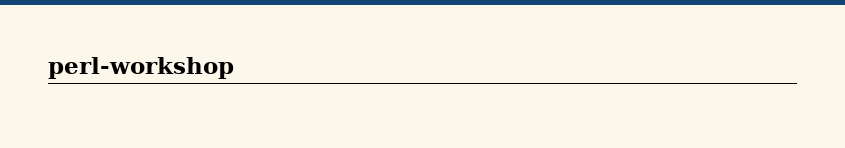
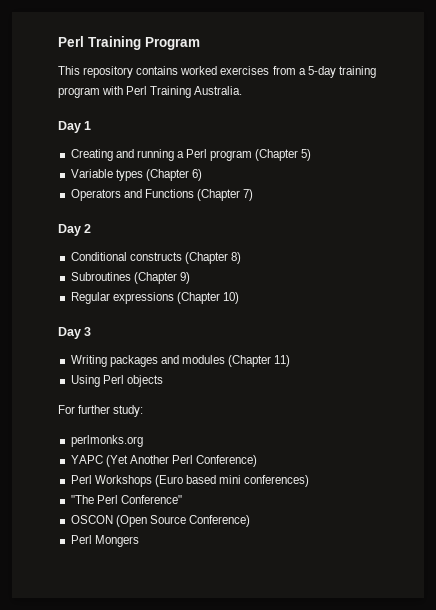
- perl-workshop
+ Perl Training Program
+ This repository contains worked exercises from a 5-day training program with Perl Training Australia.
+ Day 1
+ Creating and running a Perl program (Chapter 5)
+ Variable types (Chapter 6)
+ Operators and Functions (Chapter 7)
+ Day 2
+ Conditional constructs (Chapter 8)
+ Subroutines (Chapter 9)
+ Regular expressions (Chapter 10)
+ Day 3
+ Writing packages and modules (Chapter 11)
+ Using Perl objects
+ For further study:
+ perlmonks.org
+ YAPC (Yet Another Perl Conference)
+ Perl Workshops (Euro based mini conferences)
+ "The Perl Conference"
+ OSCON (Open Source Conference)
+ Perl Mongers

